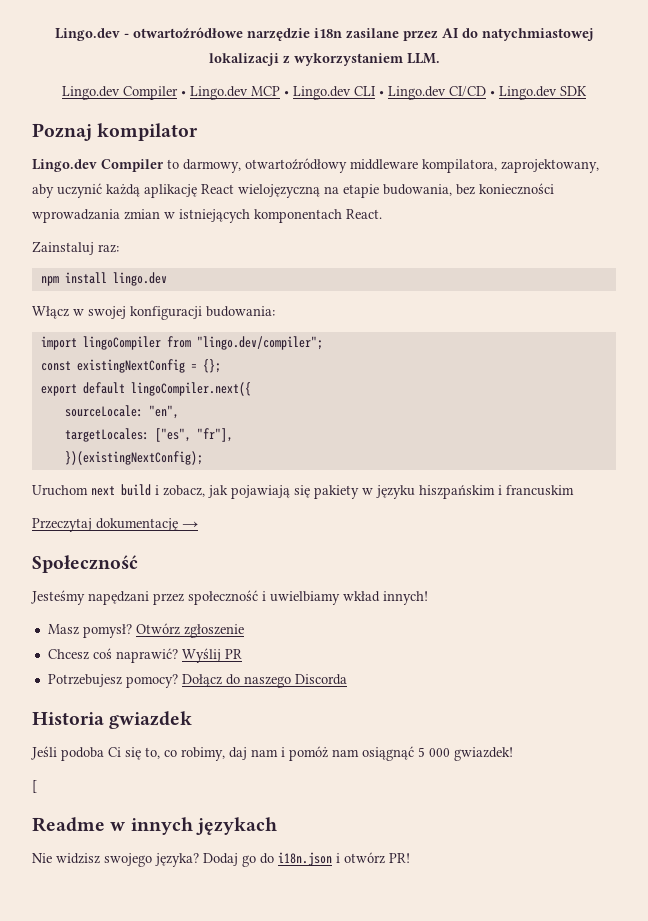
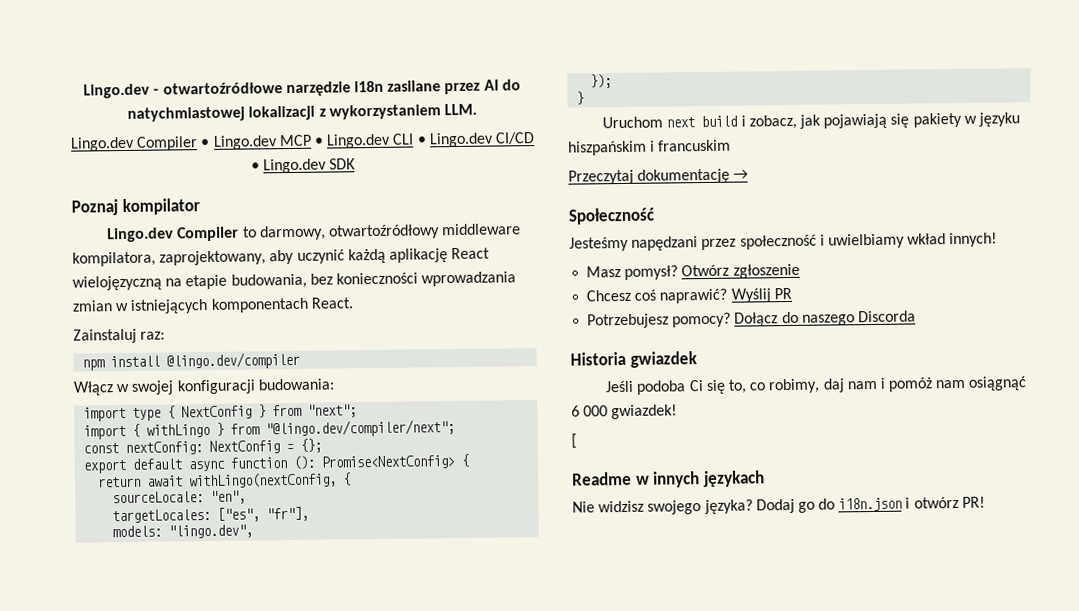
- npm install lingo.dev
+ npm install @lingo.dev/compiler
- import lingoCompiler from "lingo.dev/compiler";
+ import type { NextConfig } from "next";
+ import { withLingo } from "@lingo.dev/compiler/next";
- const existingNextConfig = {};
+ const nextConfig: NextConfig = {};
- export default lingoCompiler.next({
+ export default async function (): Promise<NextConfig> {
+ return await withLingo(nextConfig, {
- })(existingNextConfig);
+ models: "lingo.dev",
+ });
+ }
- Jeśli podoba Ci się to, co robimy, daj nam i pomóż nam osiągnąć 5 000 gwiazdek!
+ Jeśli podoba Ci się to, co robimy, daj nam i pomóż nam osiągnąć 6 000 gwiazdek!

